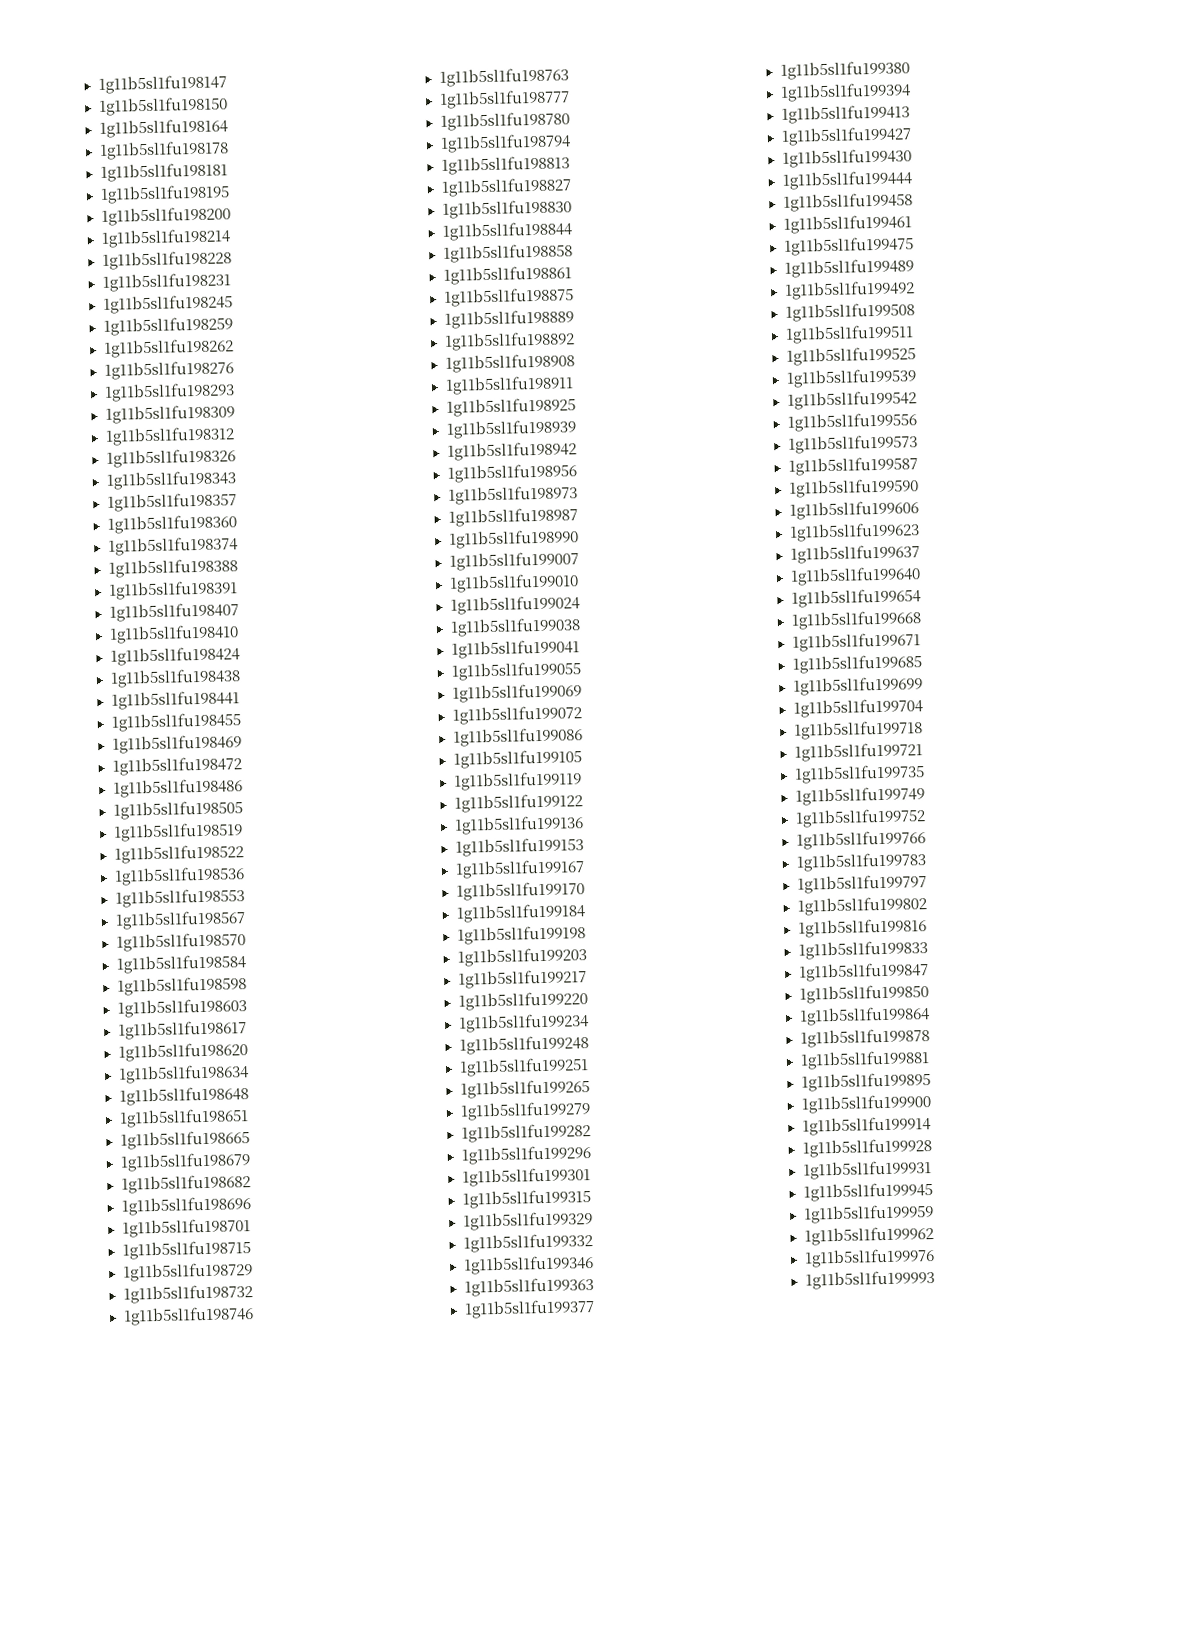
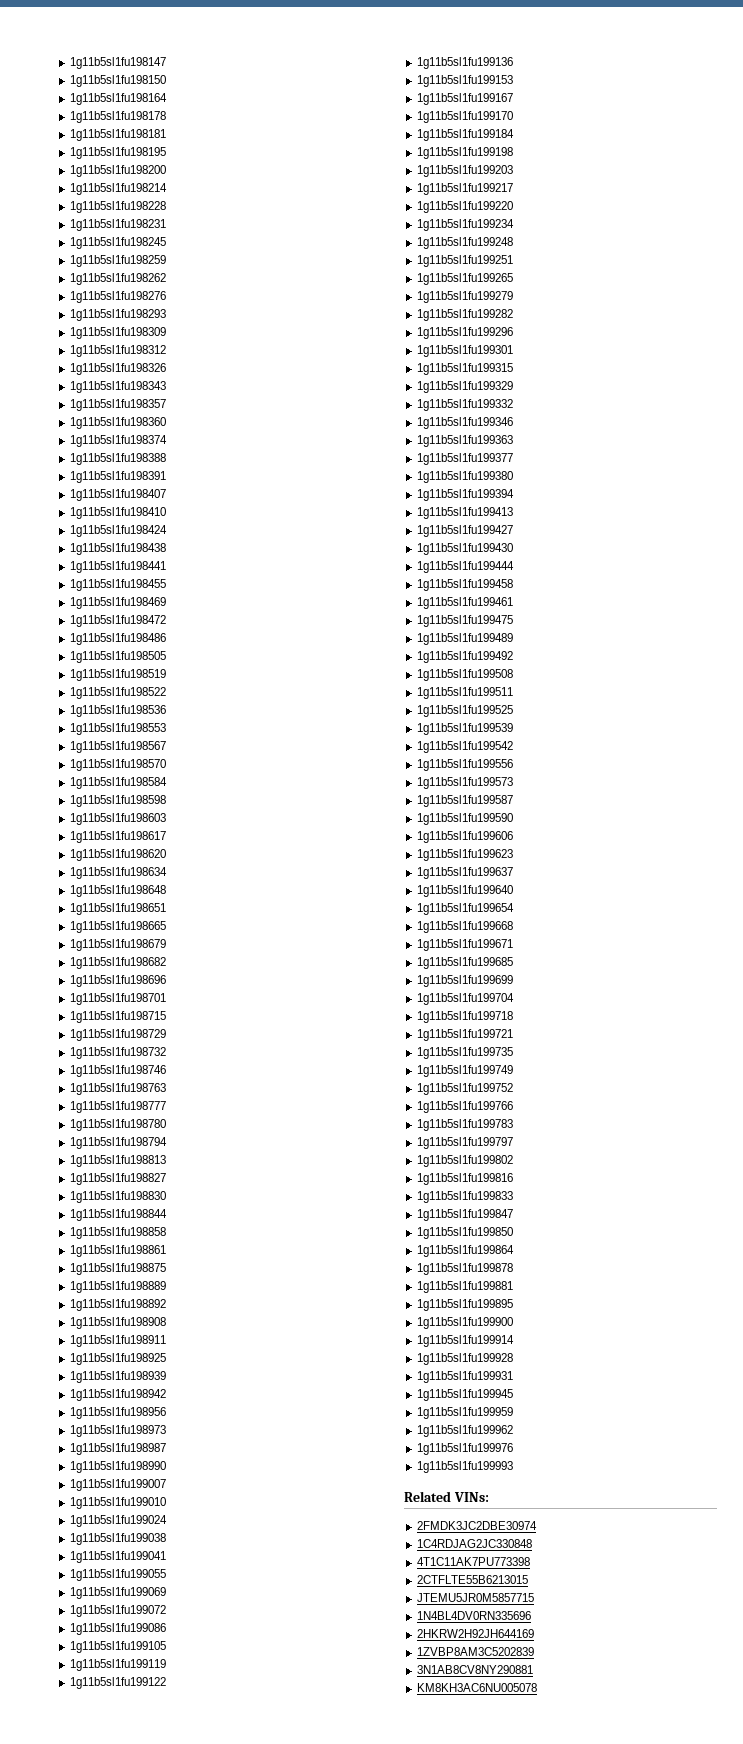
+ Related VINs:
+ 2FMDK3JC2DBE30974
+ 1C4RDJAG2JC330848
+ 4T1C11AK7PU773398
+ 2CTFLTE55B6213015
+ JTEMU5JR0M5857715
+ 1N4BL4DV0RN335696
+ 2HKRW2H92JH644169
+ 1ZVBP8AM3C5202839
+ 3N1AB8CV8NY290881
+ KM8KH3AC6NU005078

